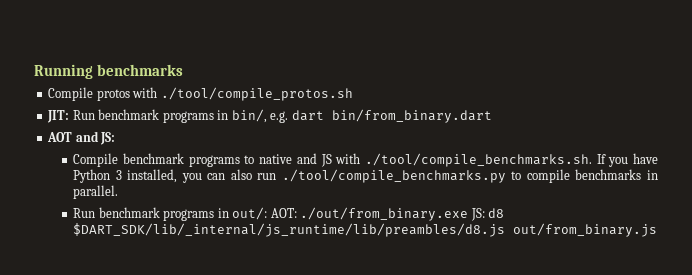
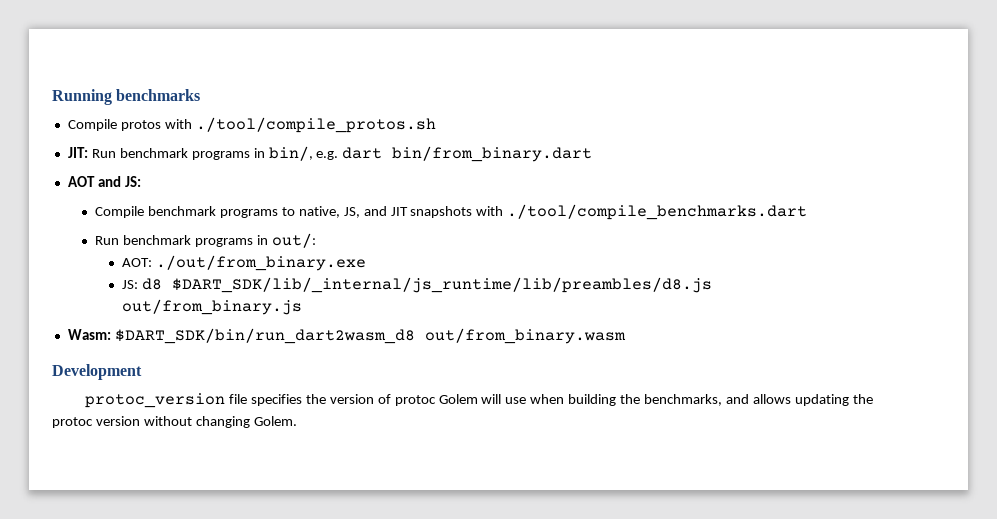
- Compile benchmark programs to native and JS with ./tool/compile_benchmarks.sh. If you have Python 3 installed, you can also run ./tool/compile_benchmarks.py to compile benchmarks in parallel.
+ Compile benchmark programs to native, JS, and JIT snapshots with ./tool/compile_benchmarks.dart
- Run benchmark programs in out/: AOT: ./out/from_binary.exe JS: d8 $DART_SDK/lib/_internal/js_runtime/lib/preambles/d8.js out/from_binary.js
+ Run benchmark programs in out/:
+ AOT: ./out/from_binary.exe
+ JS: d8 $DART_SDK/lib/_internal/js_runtime/lib/preambles/d8.js out/from_binary.js
+ Wasm: $DART_SDK/bin/run_dart2wasm_d8 out/from_binary.wasm
+ Development
+ protoc_version file specifies the version of protoc Golem will use when building the benchmarks, and allows updating the protoc version without changing Golem.

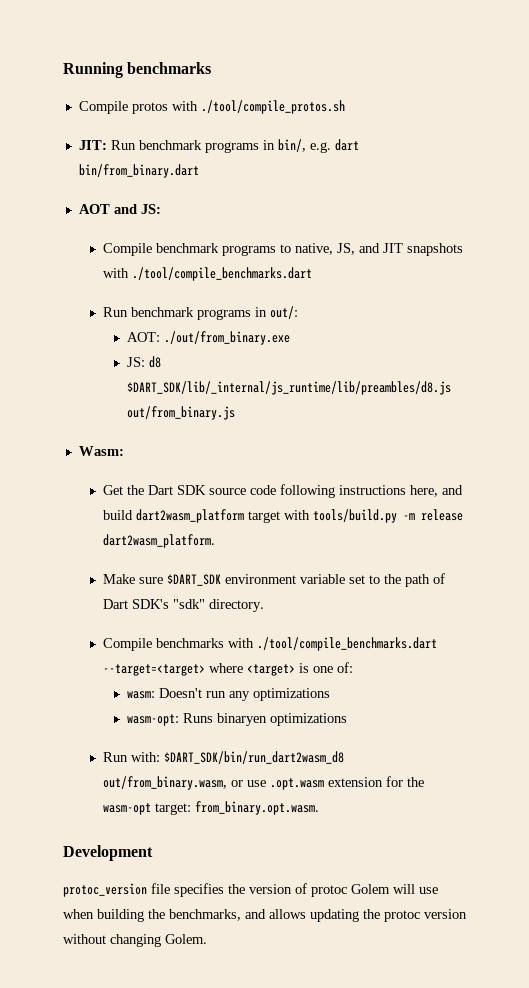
- Wasm: $DART_SDK/bin/run_dart2wasm_d8 out/from_binary.wasm
+ Wasm:
+ Get the Dart SDK source code following instructions here, and build dart2wasm_platform target with tools/build.py -m release dart2wasm_platform.
+ Make sure $DART_SDK environment variable set to the path of Dart SDK's "sdk" directory.
+ Compile benchmarks with ./tool/compile_benchmarks.dart --target=<target> where <target> is one of:
+ wasm: Doesn't run any optimizations
+ wasm-opt: Runs binaryen optimizations
+ Run with: $DART_SDK/bin/run_dart2wasm_d8 out/from_binary.wasm, or use .opt.wasm extension for the wasm-opt target: from_binary.opt.wasm.

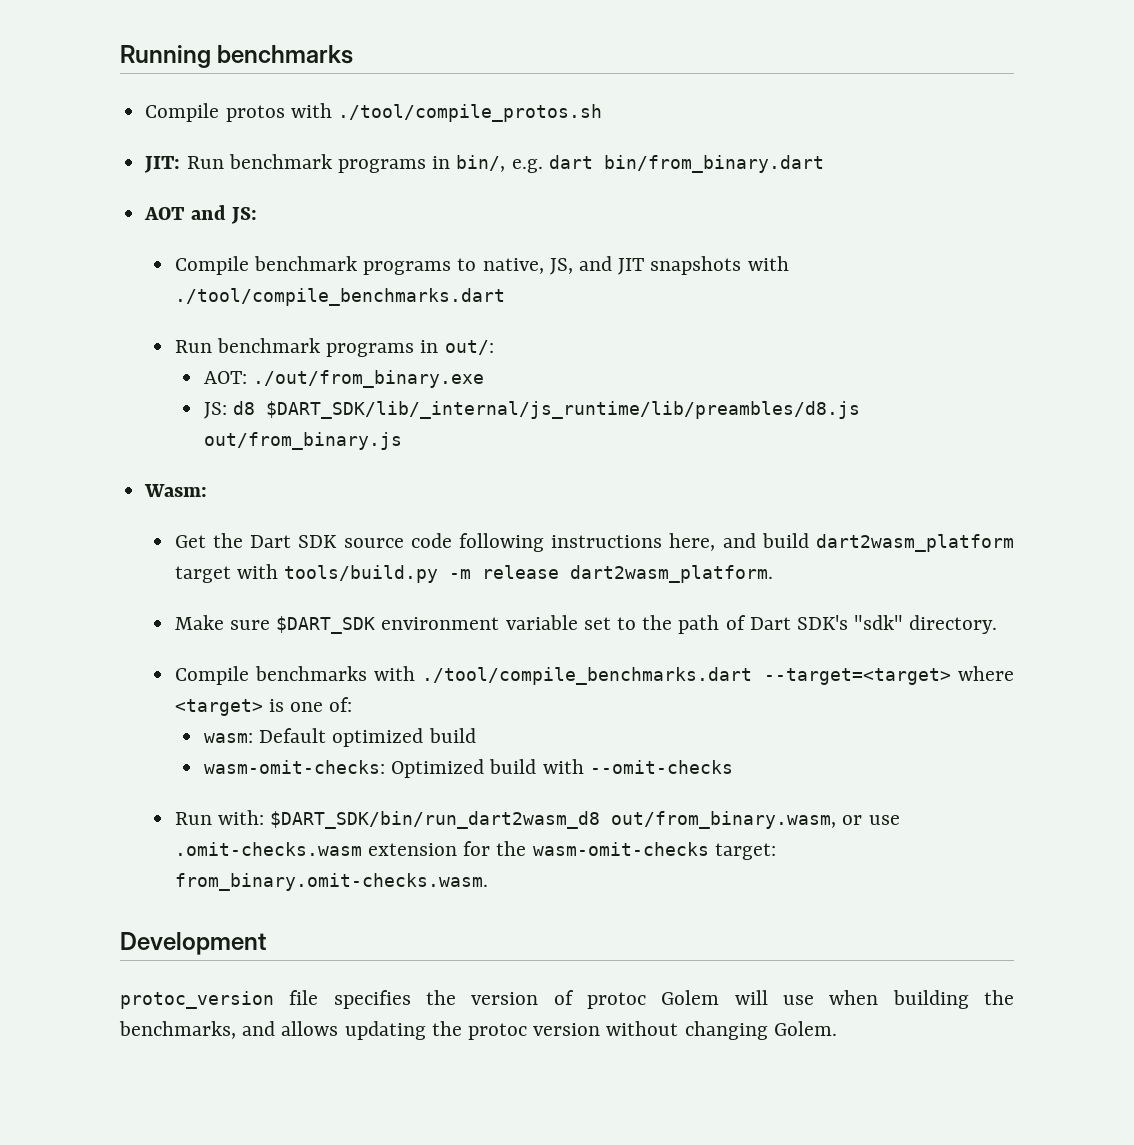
- wasm: Doesn't run any optimizations
- wasm-opt: Runs binaryen optimizations
+ wasm: Default optimized build
+ wasm-omit-checks: Optimized build with --omit-checks
- Run with: $DART_SDK/bin/run_dart2wasm_d8 out/from_binary.wasm, or use .opt.wasm extension for the wasm-opt target: from_binary.opt.wasm.
+ Run with: $DART_SDK/bin/run_dart2wasm_d8 out/from_binary.wasm, or use .omit-checks.wasm extension for the wasm-omit-checks target: from_binary.omit-checks.wasm.

